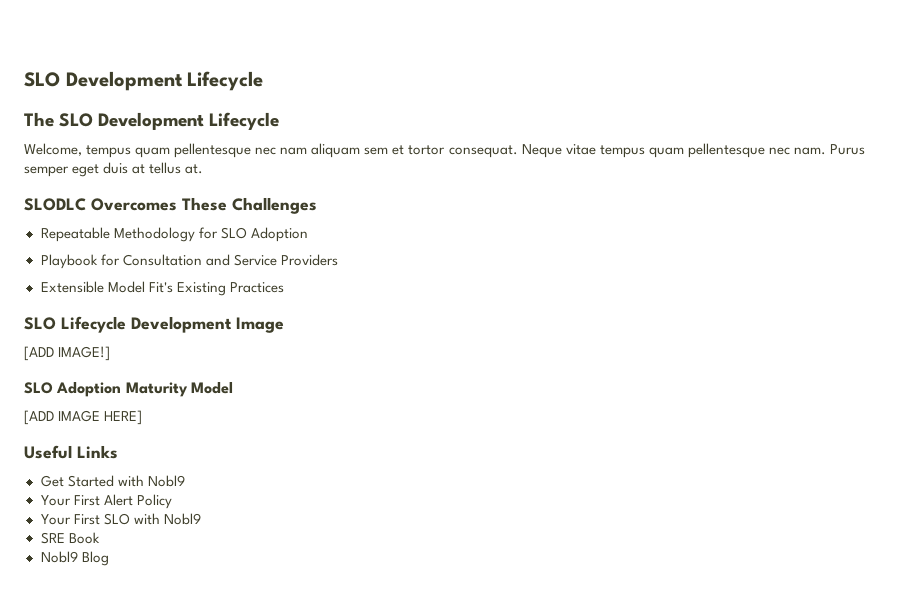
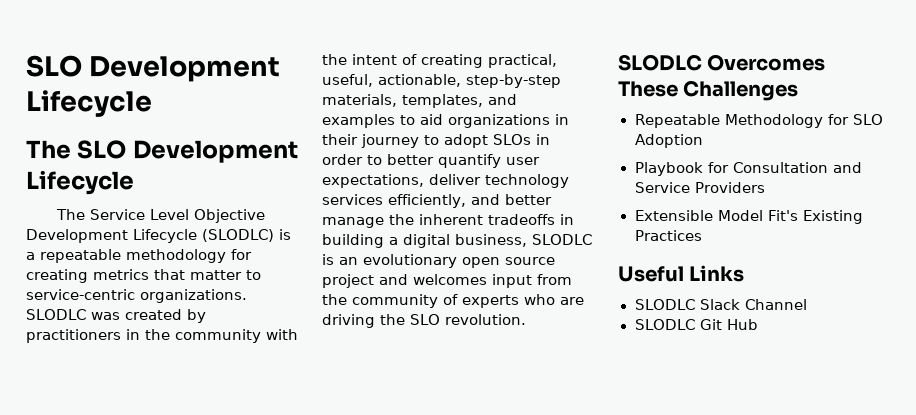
- Welcome, tempus quam pellentesque nec nam aliquam sem et tortor consequat. Neque vitae tempus quam pellentesque nec nam. Purus semper eget duis at tellus at.
+ The Service Level Objective Development Lifecycle (SLODLC) is a repeatable methodology for creating metrics that matter to service-centric organizations. SLODLC was created by practitioners in the community with the intent of creating practical, useful, actionable, step-by-step materials, templates, and examples to aid organizations in their journey to adopt SLOs in order to better quantify user expectations, deliver technology services efficiently, and better manage the inherent tradeoffs in building a digital business, SLODLC is an evolutionary open source project and welcomes input from the community of experts who are driving the SLO revolution.
- SLO Lifecycle Development Image
- [ADD IMAGE!]
- SLO Adoption Maturity Model
- [ADD IMAGE HERE]
  Useful Links
- Get Started with Nobl9
- Your First Alert Policy
- Your First SLO with Nobl9
- SRE Book
- Nobl9 Blog
+ SLODLC Slack Channel
+ SLODLC Git Hub

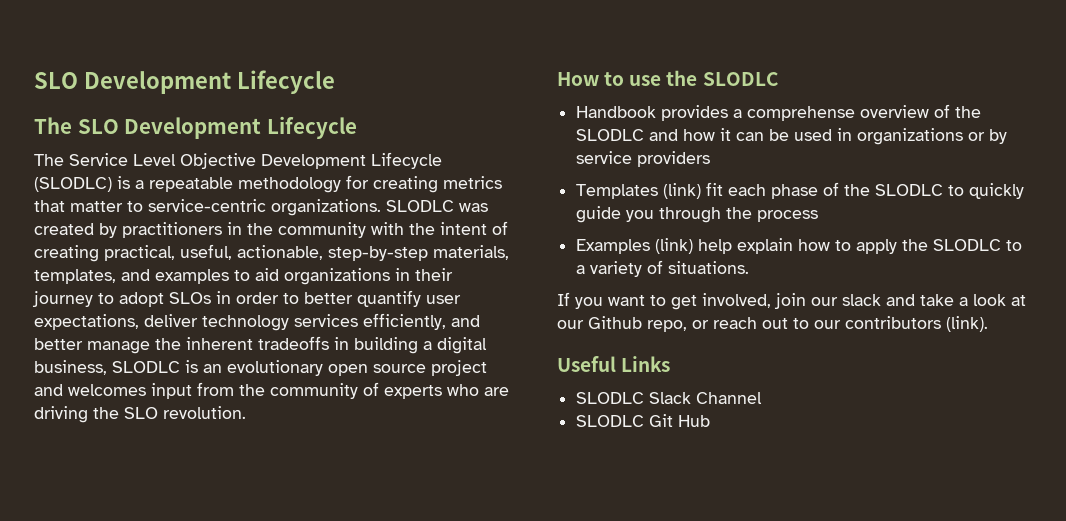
- SLODLC Overcomes These Challenges
- Repeatable Methodology for SLO Adoption
- Playbook for Consultation and Service Providers
- Extensible Model Fit's Existing Practices
+ How to use the SLODLC
+ Handbook provides a comprehense overview of the SLODLC and how it can be used in organizations or by service providers
+ Templates (link) fit each phase of the SLODLC to quickly guide you through the process
+ Examples (link) help explain how to apply the SLODLC to a variety of situations.
+ If you want to get involved, join our slack and take a look at our Github repo, or reach out to our contributors (link).

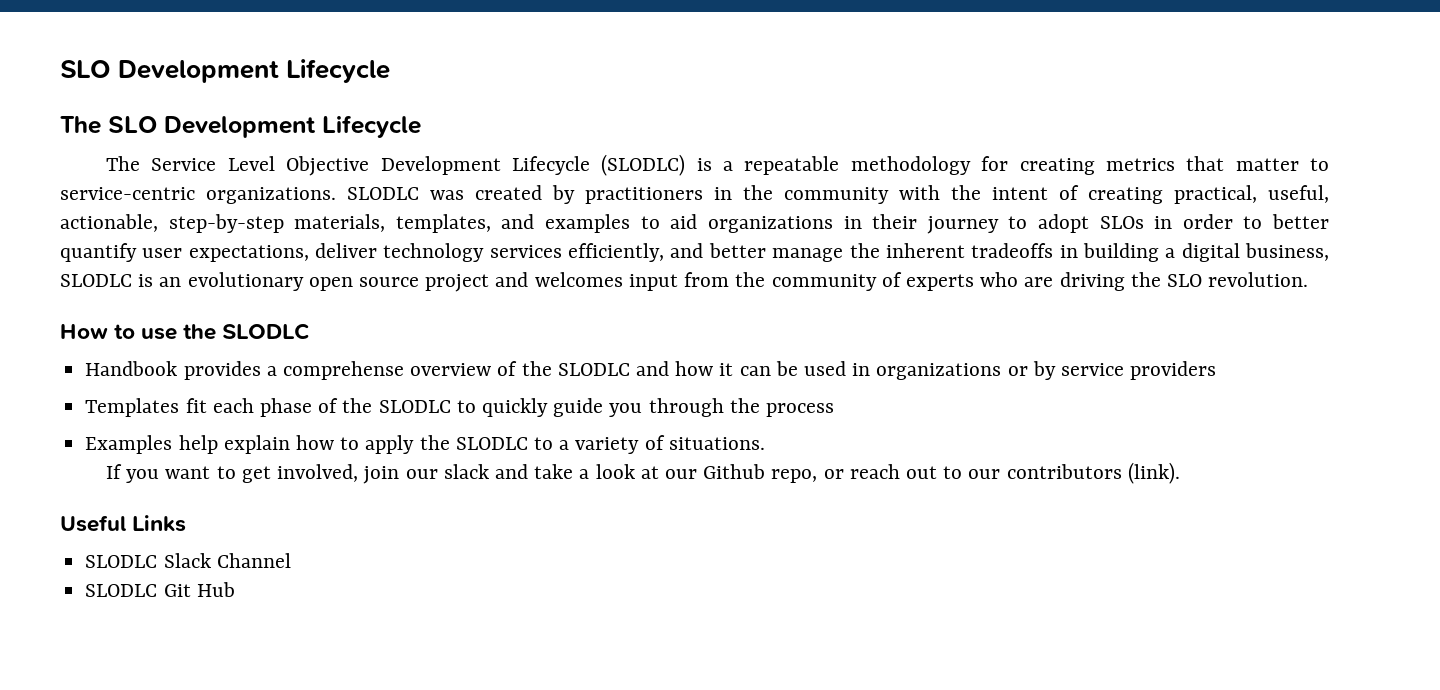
- Templates (link) fit each phase of the SLODLC to quickly guide you through the process
+ Templates fit each phase of the SLODLC to quickly guide you through the process
- Examples (link) help explain how to apply the SLODLC to a variety of situations.
+ Examples help explain how to apply the SLODLC to a variety of situations.

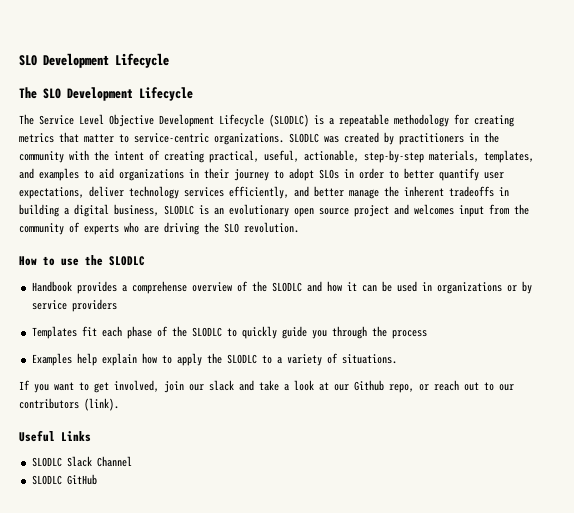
- SLODLC Git Hub
+ SLODLC GitHub

